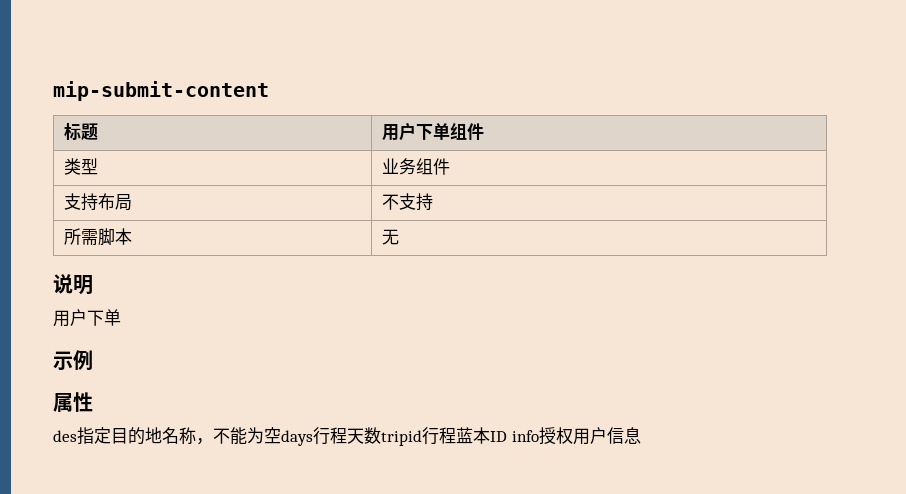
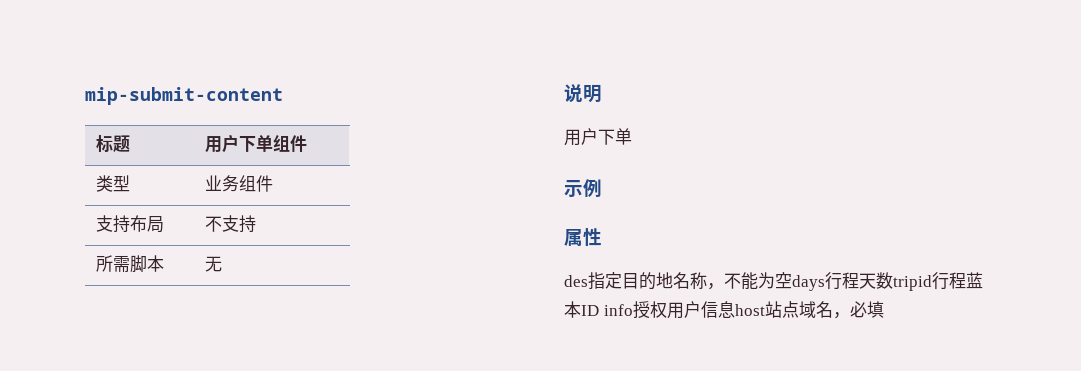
- des指定目的地名称，不能为空days行程天数tripid行程蓝本ID info授权用户信息
+ des指定目的地名称，不能为空days行程天数tripid行程蓝本ID info授权用户信息host站点域名，必填

